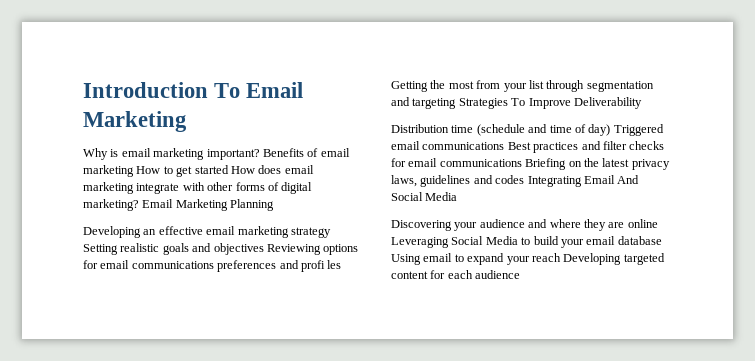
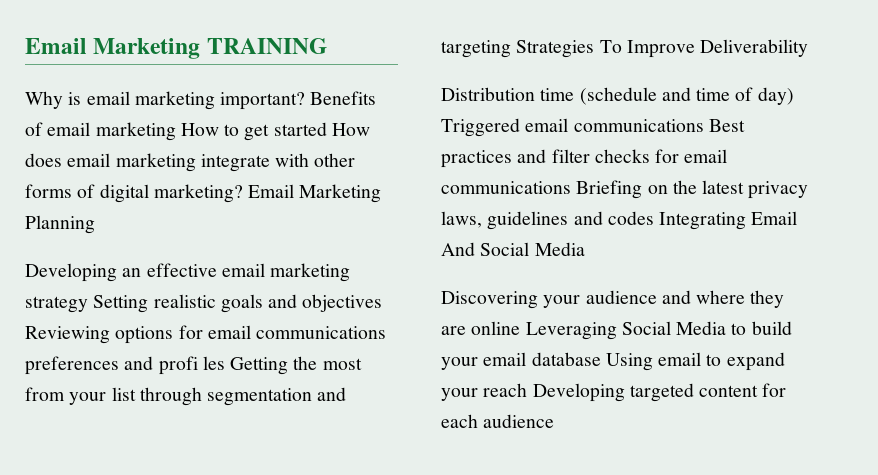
- Introduction To Email Marketing
+ Email Marketing TRAINING

